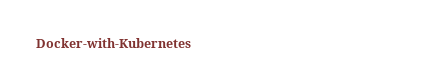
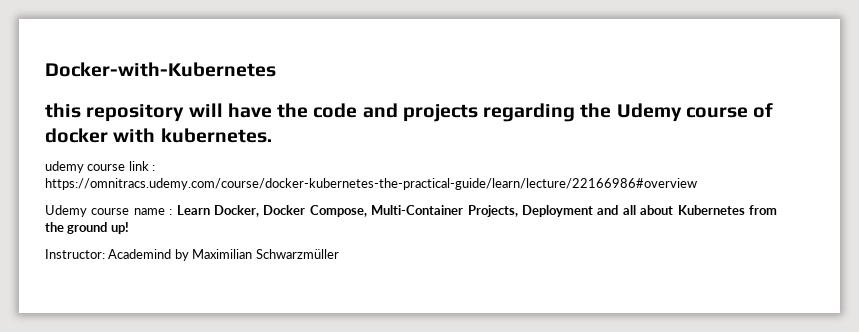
+ this repository will have the code and projects regarding the Udemy course of docker with kubernetes.
+ udemy course link : https://omnitracs.udemy.com/course/docker-kubernetes-the-practical-guide/learn/lecture/22166986#overview
+ Udemy course name : Learn Docker, Docker Compose, Multi-Container Projects, Deployment and all about Kubernetes from the ground up!
+ Instructor: Academind by Maximilian Schwarzmüller

